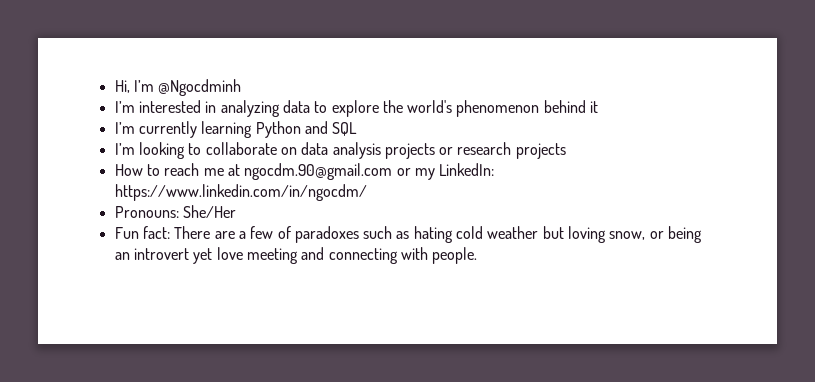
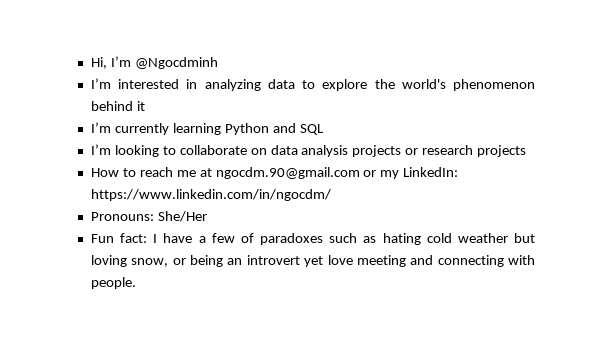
- Fun fact: There are a few of paradoxes such as hating cold weather but loving snow, or being an introvert yet love meeting and connecting with people.
+ Fun fact: I have a few of paradoxes such as hating cold weather but loving snow, or being an introvert yet love meeting and connecting with people.

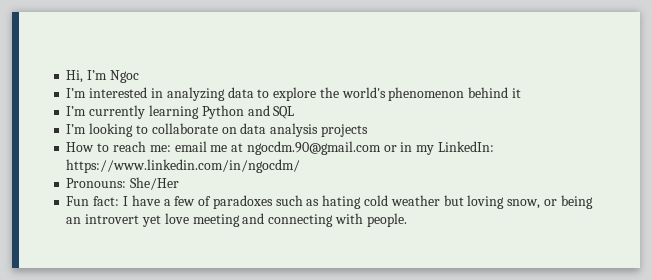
- Hi, I’m @Ngocdminh
+ Hi, I’m Ngoc
- I’m looking to collaborate on data analysis projects or research projects
+ I’m looking to collaborate on data analysis projects
- How to reach me at ngocdm.90@gmail.com or my LinkedIn: https://www.linkedin.com/in/ngocdm/
+ How to reach me: email me at ngocdm.90@gmail.com or in my LinkedIn: https://www.linkedin.com/in/ngocdm/

